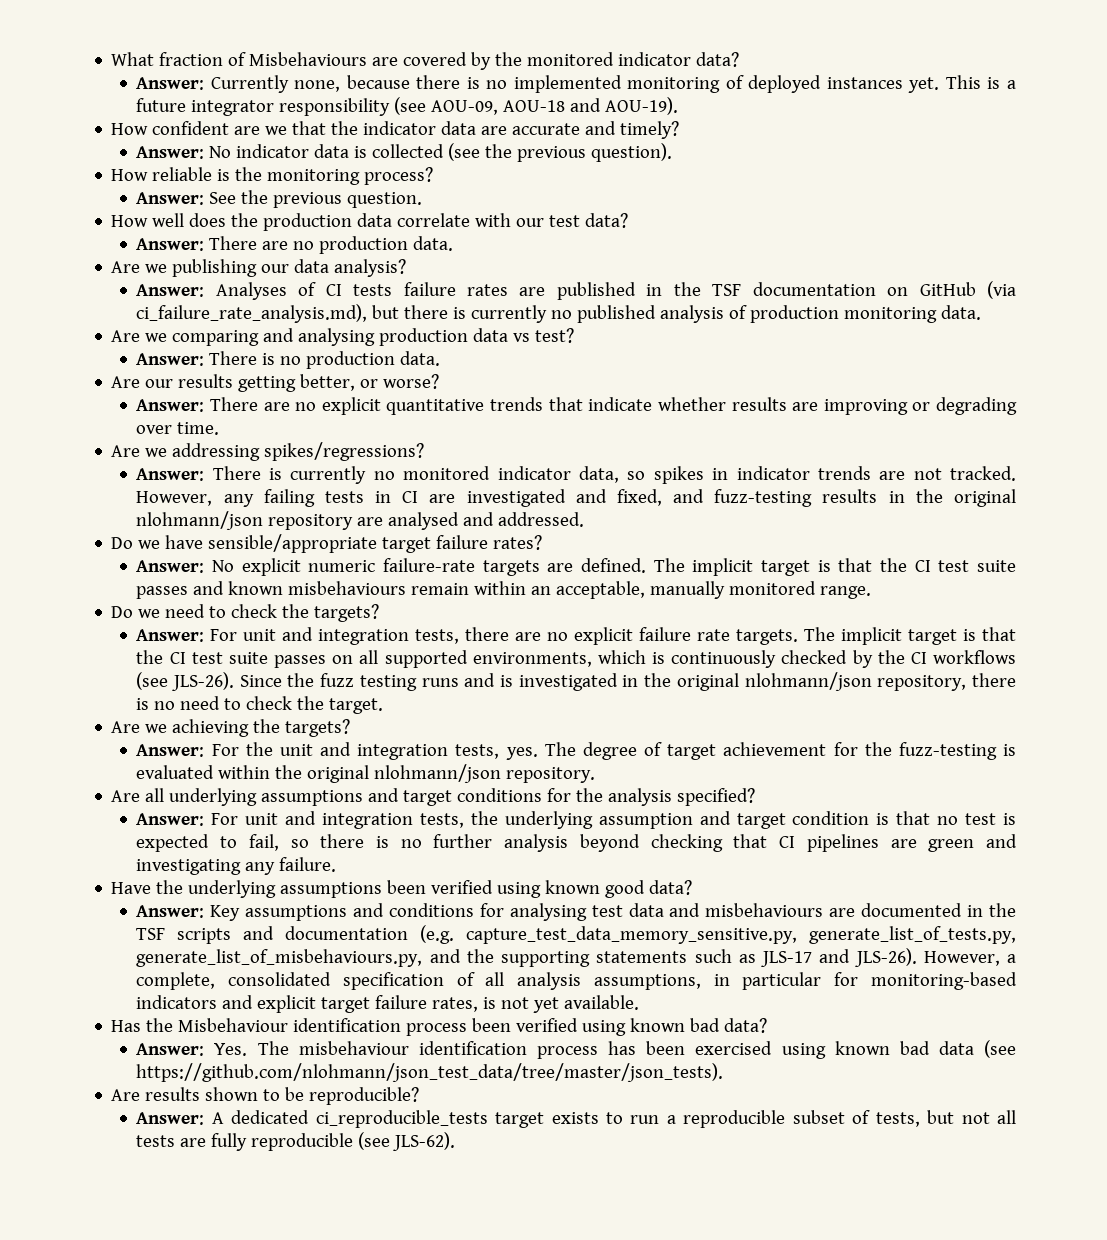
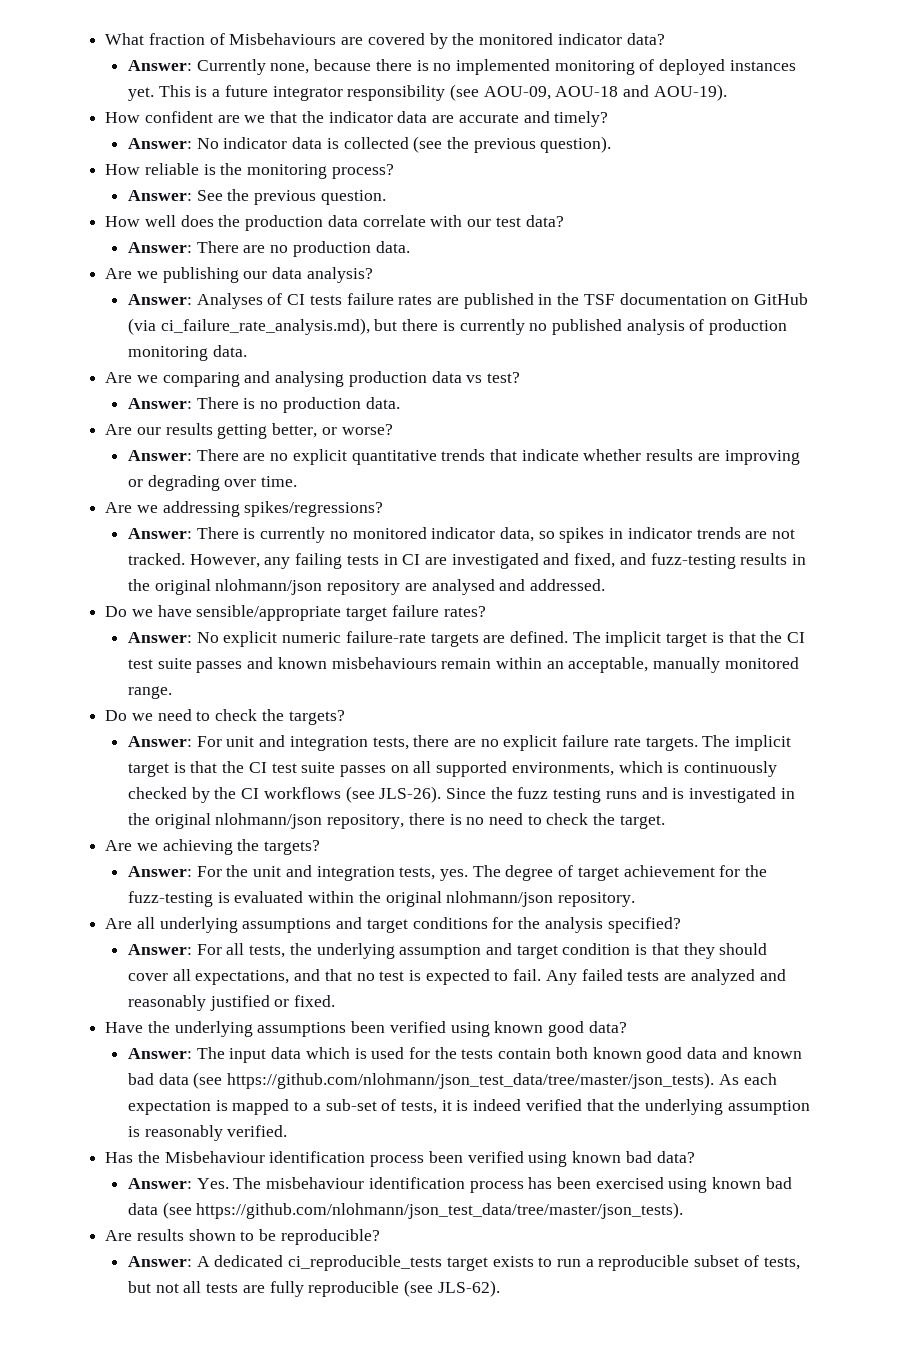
- Answer: For unit and integration tests, the underlying assumption and target condition is that no test is expected to fail, so there is no further analysis beyond checking that CI pipelines are green and investigating any failure.
+ Answer: For all tests, the underlying assumption and target condition is that they should cover all expectations, and that no test is expected to fail. Any failed tests are analyzed and reasonably justified or fixed.
- Answer: Key assumptions and conditions for analysing test data and misbehaviours are documented in the TSF scripts and documentation (e.g. capture_test_data_memory_sensitive.py, generate_list_of_tests.py, generate_list_of_misbehaviours.py, and the supporting statements such as JLS-17 and JLS-26). However, a complete, consolidated specification of all analysis assumptions, in particular for monitoring-based indicators and explicit target failure rates, is not yet available.
+ Answer: The input data which is used for the tests contain both known good data and known bad data (see https://github.com/nlohmann/json_test_data/tree/master/json_tests). As each expectation is mapped to a sub-set of tests, it is indeed verified that the underlying assumption is reasonably verified.

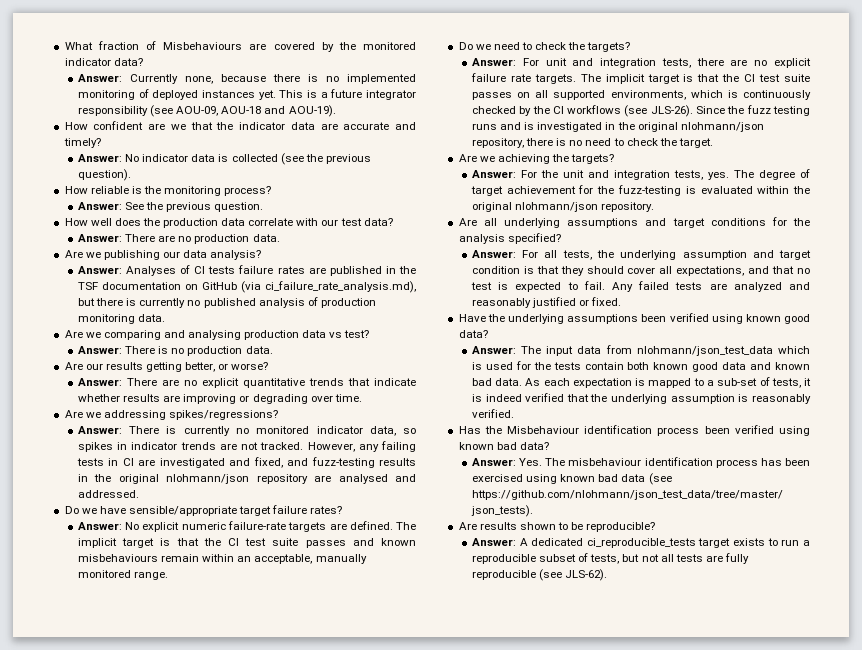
- Answer: The input data which is used for the tests contain both known good data and known bad data (see https://github.com/nlohmann/json_test_data/tree/master/json_tests). As each expectation is mapped to a sub-set of tests, it is indeed verified that the underlying assumption is reasonably verified.
+ Answer: The input data from nlohmann/json_test_data which is used for the tests contain both known good data and known bad data. As each expectation is mapped to a sub-set of tests, it is indeed verified that the underlying assumption is reasonably verified.

